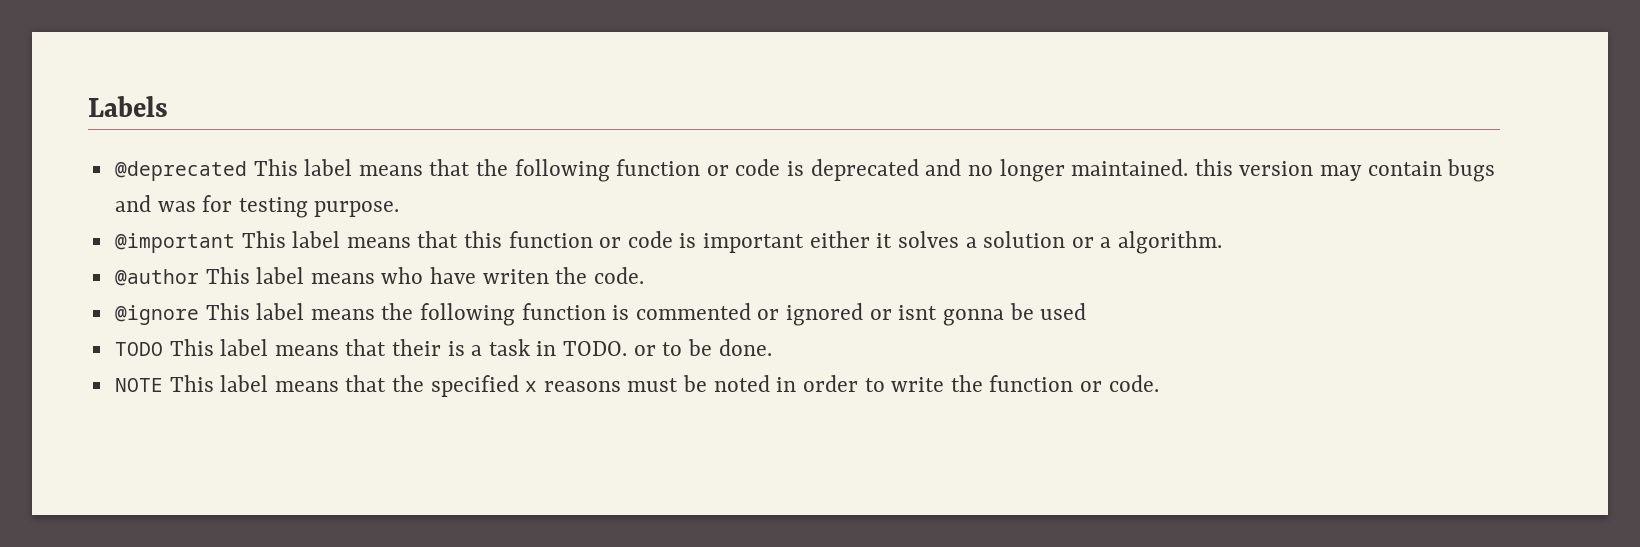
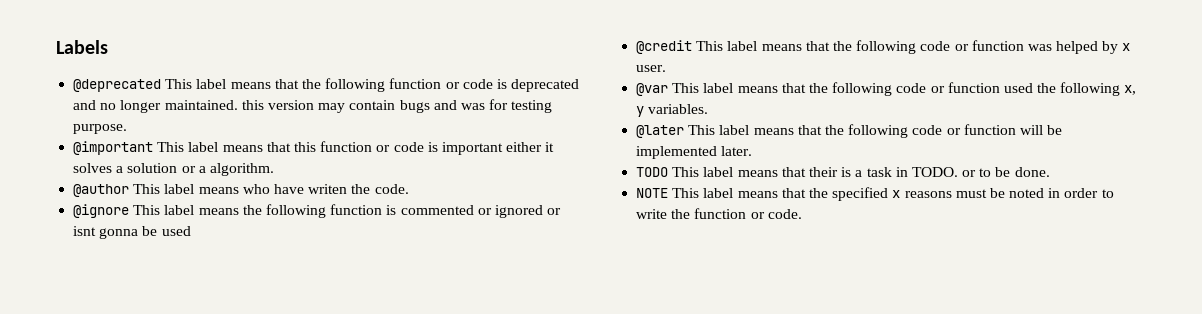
+ @credit This label means that the following code or function was helped by x user.
+ @var This label means that the following code or function used the following x, y variables.
+ @later This label means that the following code or function will be implemented later.

